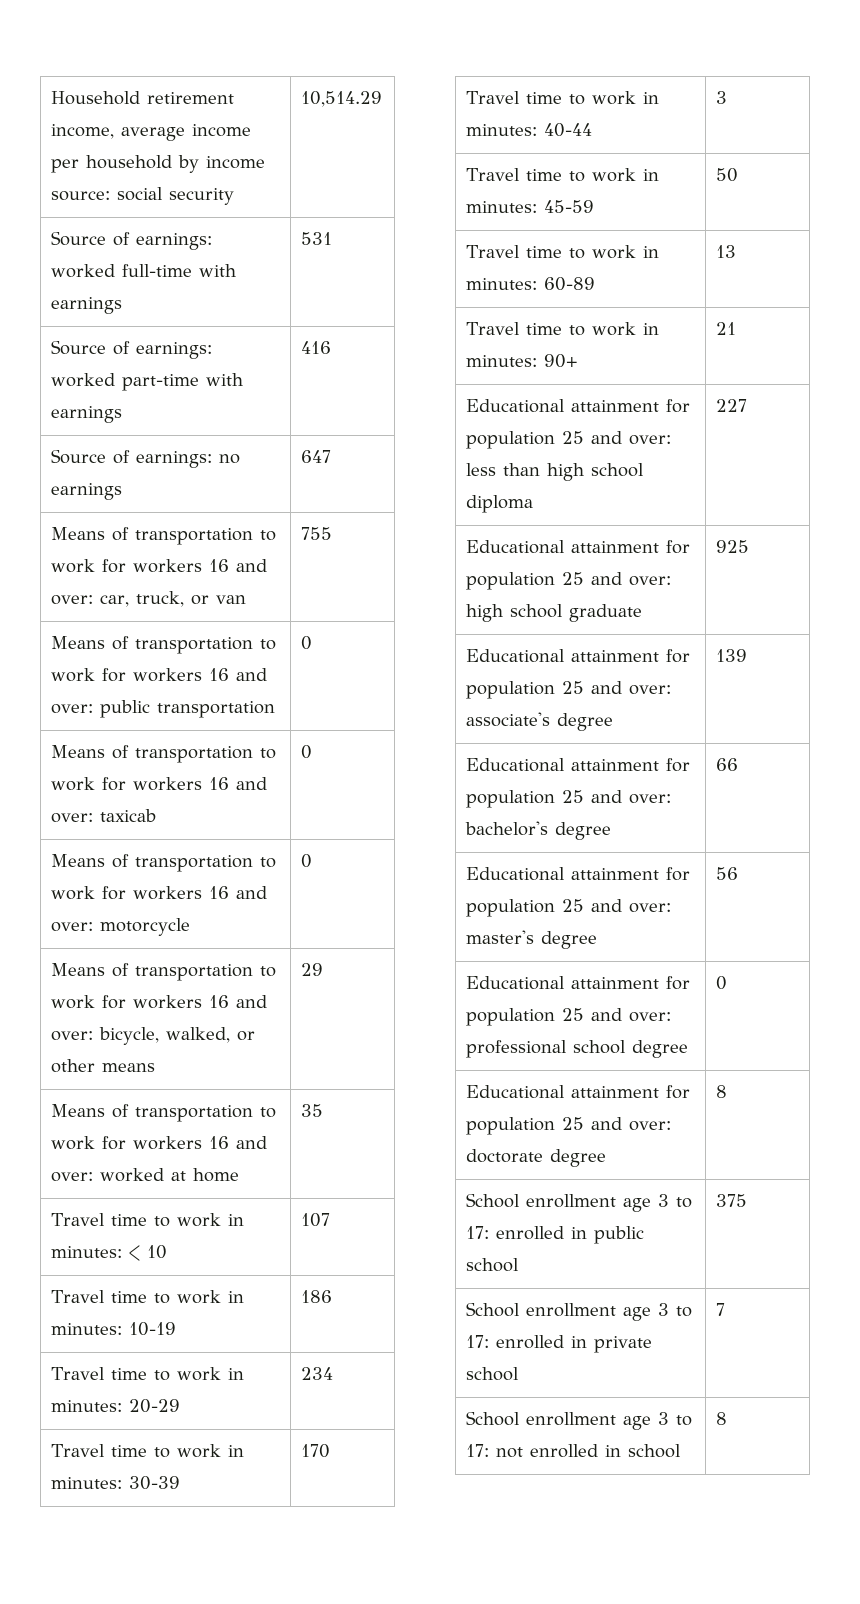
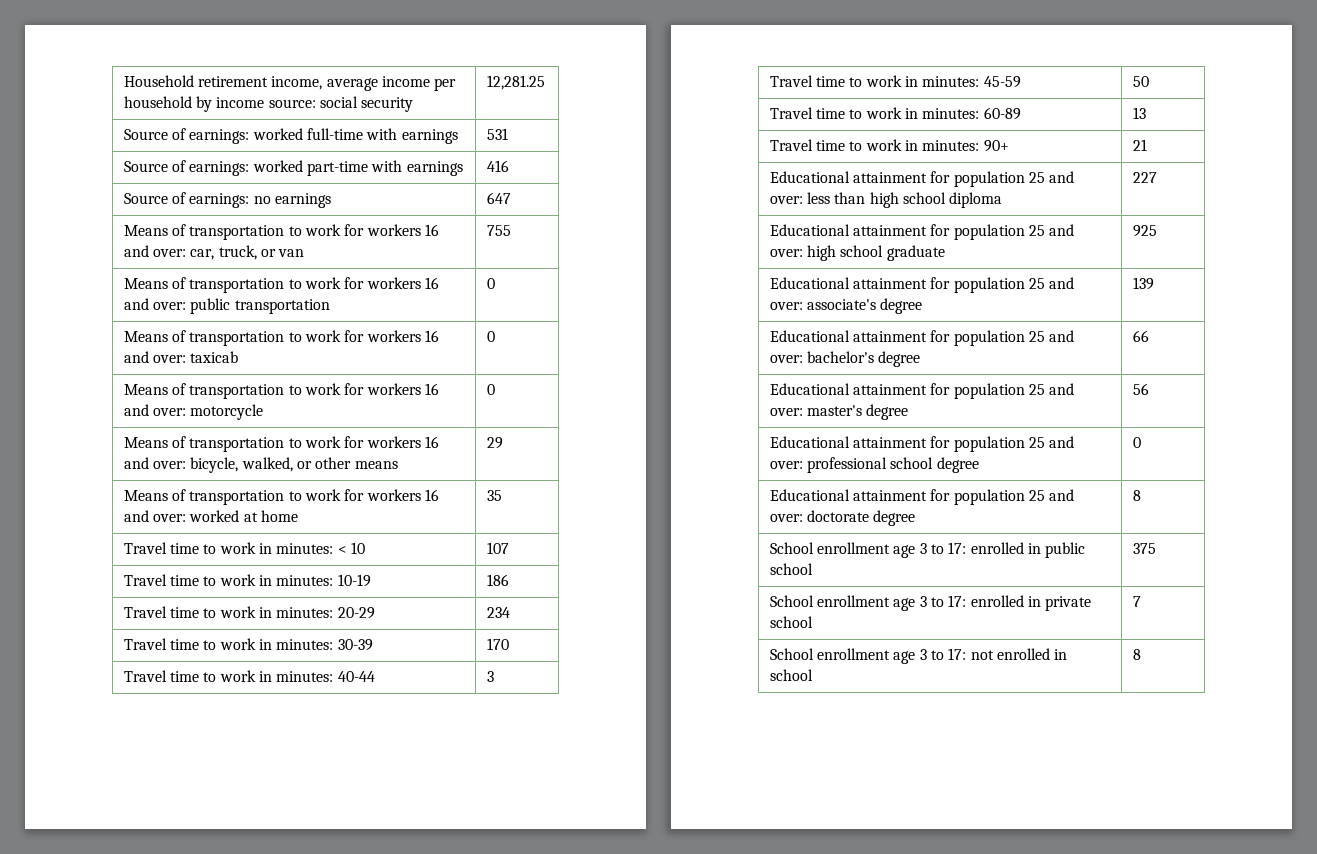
- Household retirement income, average income per household by income source: social security | 10,514.29
+ Household retirement income, average income per household by income source: social security | 12,281.25

